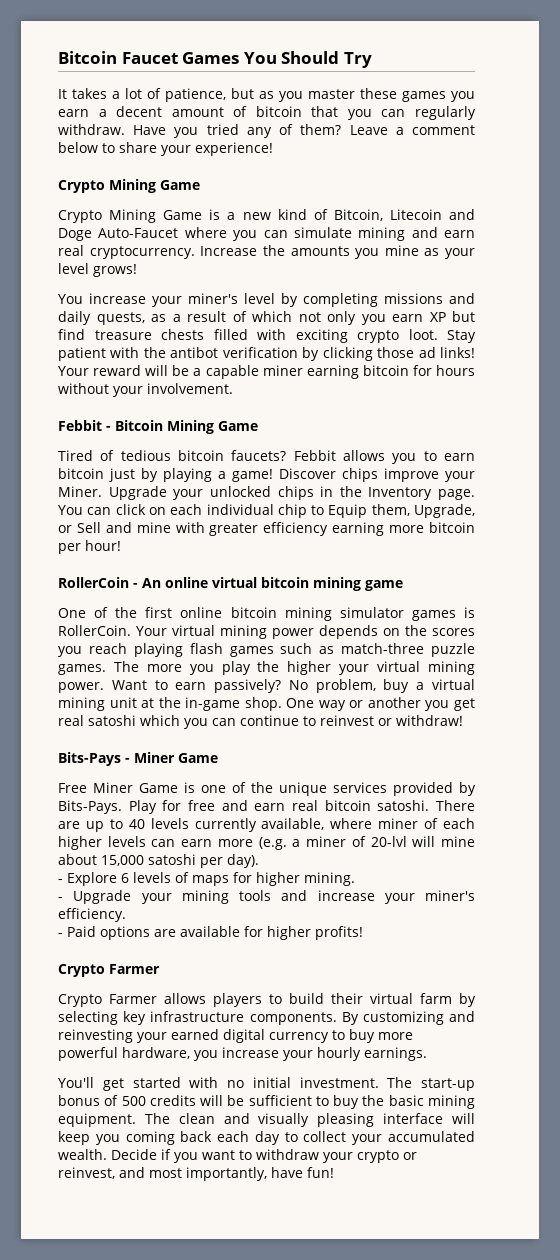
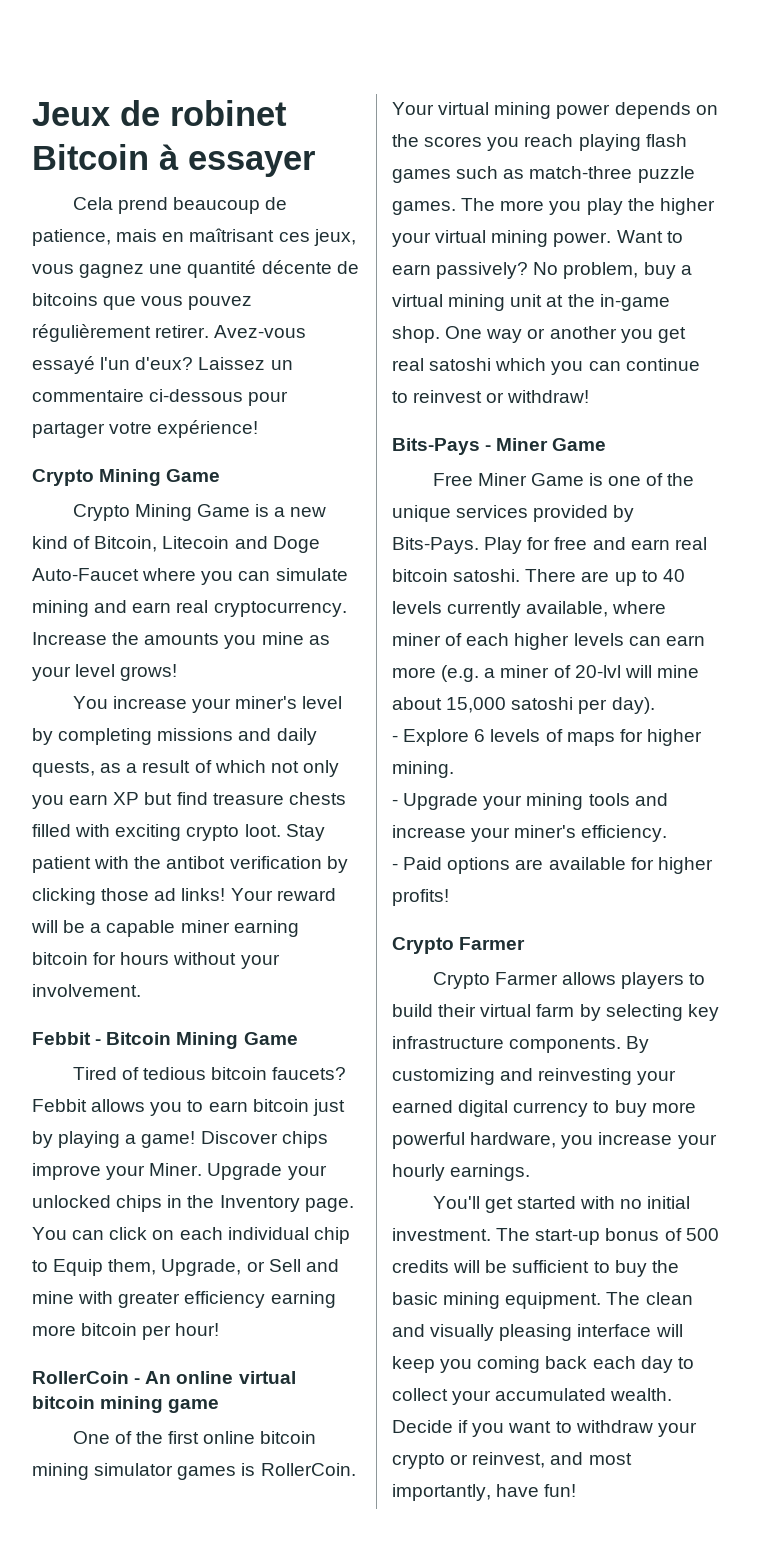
- Bitcoin Faucet Games You Should Try
- It takes a lot of patience, but as you master these games you earn a decent amount of bitcoin that you can regularly withdraw. Have you tried any of them? Leave a comment below to share your experience!
+ Jeux de robinet Bitcoin à essayer
+ Cela prend beaucoup de patience, mais en maîtrisant ces jeux, vous gagnez une quantité décente de bitcoins que vous pouvez régulièrement retirer. Avez-vous essayé l'un d'eux? Laissez un commentaire ci-dessous pour partager votre expérience!

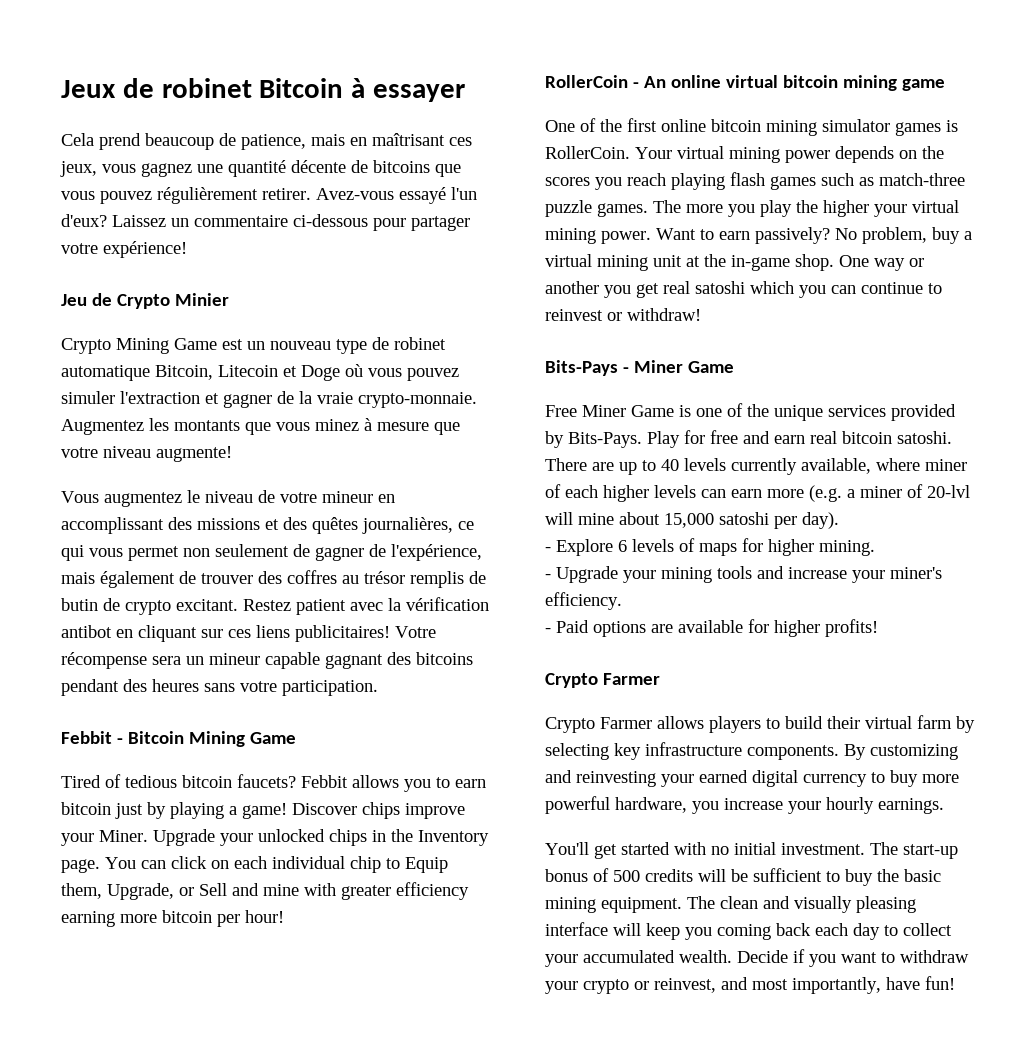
  Laissez un commentaire ci-dessous pour partager votre expérience!
- Crypto Mining Game
- Crypto Mining Game is a new kind of Bitcoin, Litecoin and Doge Auto-Faucet where you can simulate mining and earn real cryptocurrency. Increase the amounts you mine as your level grows!
- You increase your miner's level by completing missions and daily quests, as a result of which not only you earn XP but find treasure chests filled with exciting crypto loot. Stay patient with the antibot verification by clicking those ad links! Your reward will be a capable miner earning bitcoin for hours without your involvement.
+ Jeu de Crypto Minier
+ Crypto Mining Game est un nouveau type de robinet automatique Bitcoin, Litecoin et Doge où vous pouvez simuler l'extraction et gagner de la vraie crypto-monnaie. Augmentez les montants que vous minez à mesure que votre niveau augmente!
+ Vous augmentez le niveau de votre mineur en accomplissant des missions et des quêtes journalières, ce qui vous permet non seulement de gagner de l'expérience, mais également de trouver des coffres au trésor remplis de butin de crypto excitant. Restez patient avec la vérification antibot en cliquant sur ces liens publicitaires! Votre récompense sera un mineur capable gagnant des bitcoins pendant des heures sans votre participation.

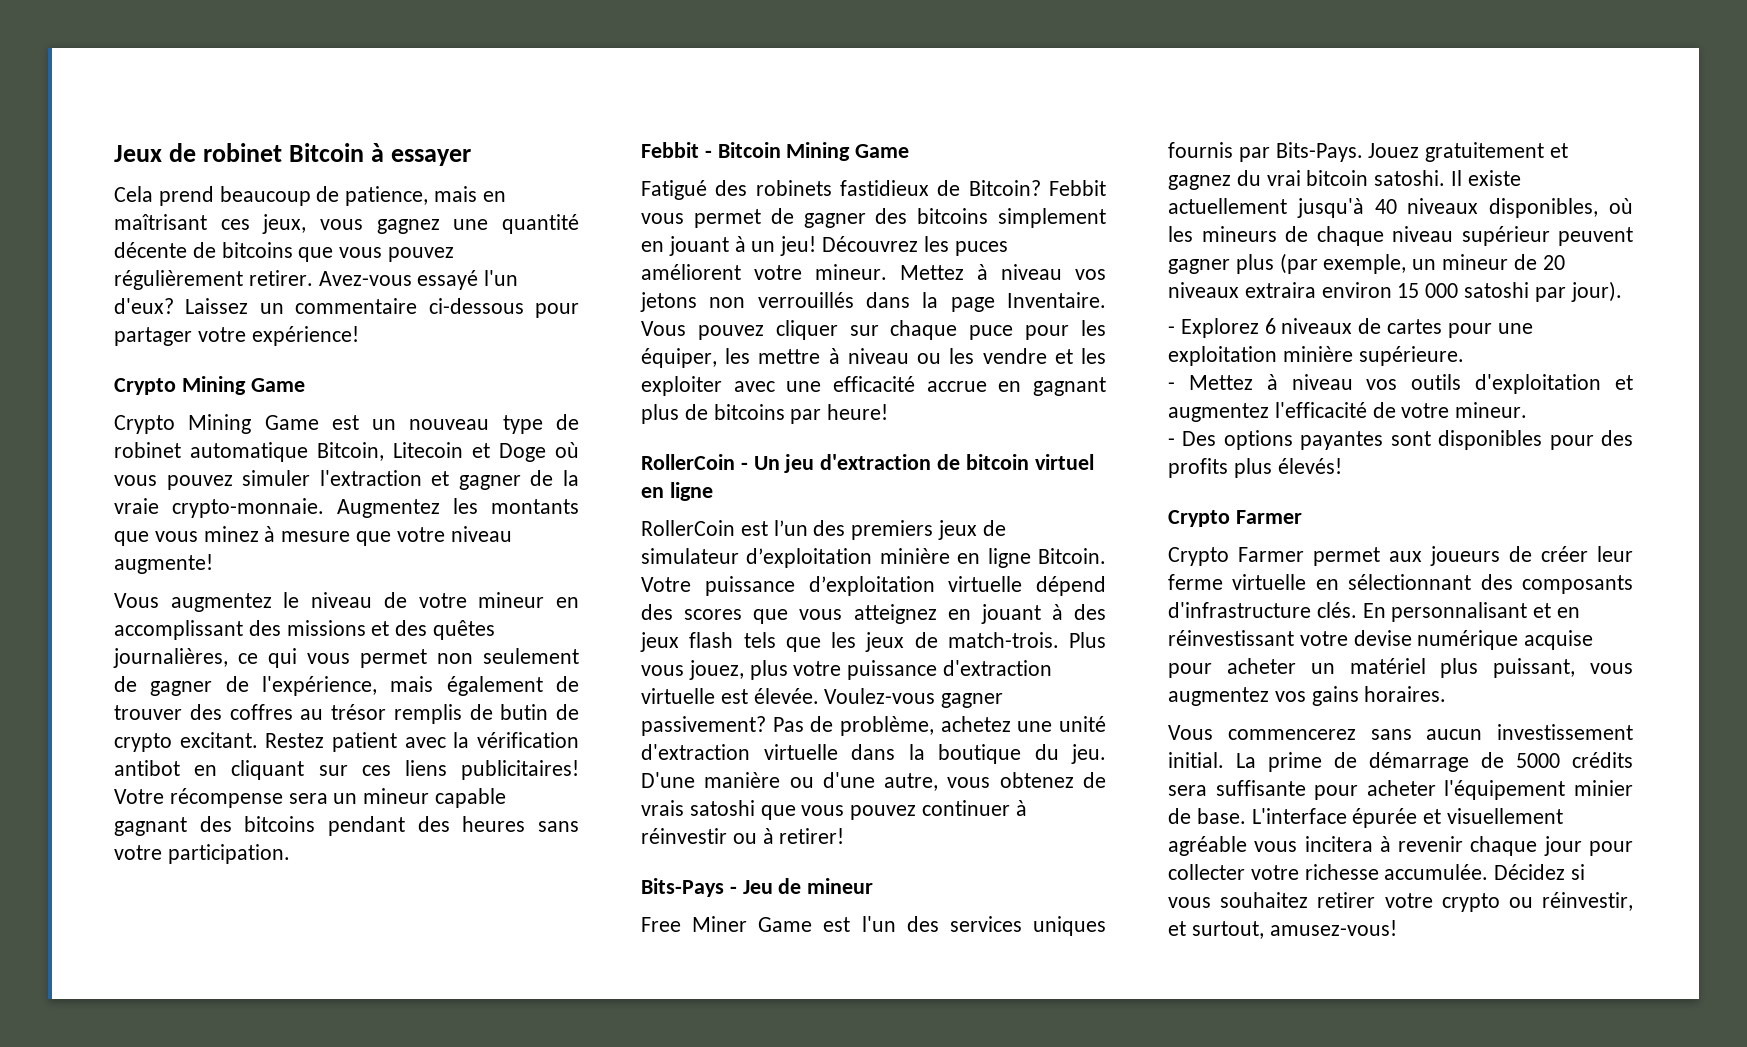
  Laissez un commentaire ci-dessous pour partager votre expérience!
- Jeu de Crypto Minier
+ Crypto Mining Game
- Tired of tedious bitcoin faucets? Febbit allows you to earn bitcoin just by playing a game! Discover chips improve your Miner. Upgrade your unlocked chips in the Inventory page. You can click on each individual chip to Equip them, Upgrade, or Sell and mine with greater efficiency earning more bitcoin per hour!
- RollerCoin - An online virtual bitcoin mining game
- One of the first online bitcoin mining simulator games is RollerCoin. Your virtual mining power depends on the scores you reach playing flash games such as match-three puzzle games. The more you play the higher your virtual mining power. Want to earn passively? No problem, buy a virtual mining unit at the in-game shop. One way or another you get real satoshi which you can continue to reinvest or withdraw!
+ Fatigué des robinets fastidieux de Bitcoin? Febbit vous permet de gagner des bitcoins simplement en jouant à un jeu! Découvrez les puces améliorent votre mineur. Mettez à niveau vos jetons non verrouillés dans la page Inventaire. Vous pouvez cliquer sur chaque puce pour les équiper, les mettre à niveau ou les vendre et les exploiter avec une efficacité accrue en gagnant plus de bitcoins par heure!
+ RollerCoin - Un jeu d'extraction de bitcoin virtuel en ligne
+ RollerCoin est l’un des premiers jeux de simulateur d’exploitation minière en ligne Bitcoin. Votre puissance d’exploitation virtuelle dépend des scores que vous atteignez en jouant à des jeux flash tels que les jeux de match-trois. Plus vous jouez, plus votre puissance d'extraction virtuelle est élevée. Voulez-vous gagner passivement? Pas de problème, achetez une unité d'extraction virtuelle dans la boutique du jeu. D'une manière ou d'une autre, vous obtenez de vrais satoshi que vous pouvez continuer à réinvestir ou à retirer!
- Bits-Pays - Miner Game
+ Bits-Pays - Jeu de mineur
- Free Miner Game is one of the unique services provided by Bits-Pays. Play for free and earn real bitcoin satoshi. There are up to 40 levels currently available, where miner of each higher levels can earn more (e.g. a miner of 20-lvl will mine about 15,000 satoshi per day).
- - Explore 6 levels of maps for higher mining.
- - Upgrade your mining tools and increase your miner's efficiency.
- - Paid options are available for higher profits!
+ Free Miner Game est l'un des services uniques fournis par Bits-Pays. Jouez gratuitement et gagnez du vrai bitcoin satoshi. Il existe actuellement jusqu'à 40 niveaux disponibles, où les mineurs de chaque niveau supérieur peuvent gagner plus (par exemple, un mineur de 20 niveaux extraira environ 15 000 satoshi par jour).
+ - Explorez 6 niveaux de cartes pour une exploitation minière supérieure.
+ - Mettez à niveau vos outils d'exploitation et augmentez l'efficacité de votre mineur.
+ - Des options payantes sont disponibles pour des profits plus élevés!
  Crypto Farmer
- Crypto Farmer allows players to build their virtual farm by selecting key infrastructure components. By customizing and reinvesting your earned digital currency to buy more powerful hardware, you increase your hourly earnings.
- You'll get started with no initial investment. The start-up bonus of 500 credits will be sufficient to buy the basic mining equipment. The clean and visually pleasing interface will keep you coming back each day to collect your accumulated wealth. Decide if you want to withdraw your crypto or reinvest, and most importantly, have fun!
+ Crypto Farmer permet aux joueurs de créer leur ferme virtuelle en sélectionnant des composants d'infrastructure clés. En personnalisant et en réinvestissant votre devise numérique acquise pour acheter un matériel plus puissant, vous augmentez vos gains horaires.
+ Vous commencerez sans aucun investissement initial. La prime de démarrage de 5000 crédits sera suffisante pour acheter l'équipement minier de base. L'interface épurée et visuellement agréable vous incitera à revenir chaque jour pour collecter votre richesse accumulée. Décidez si vous souhaitez retirer votre crypto ou réinvestir, et surtout, amusez-vous!

